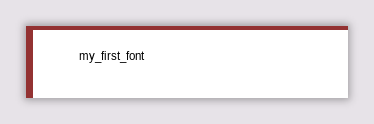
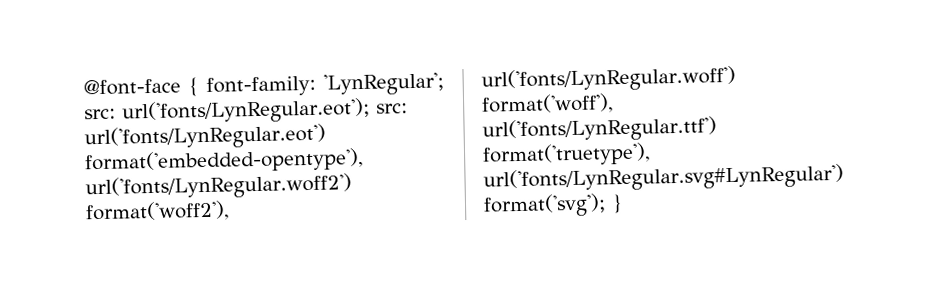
- my_first_font
+ @font-face { font-family: 'LynRegular'; src: url('fonts/LynRegular.eot'); src: url('fonts/LynRegular.eot') format('embedded-opentype'), url('fonts/LynRegular.woff2') format('woff2'), url('fonts/LynRegular.woff') format('woff'), url('fonts/LynRegular.ttf') format('truetype'), url('fonts/LynRegular.svg#LynRegular') format('svg'); }

